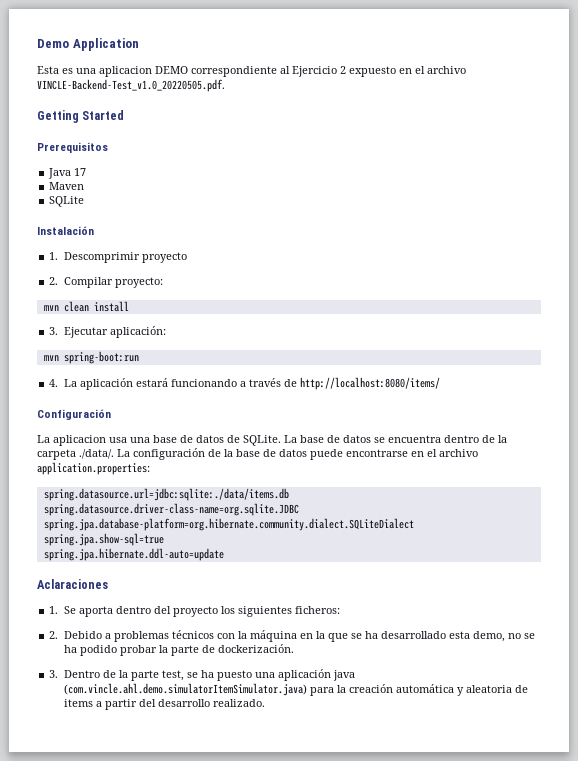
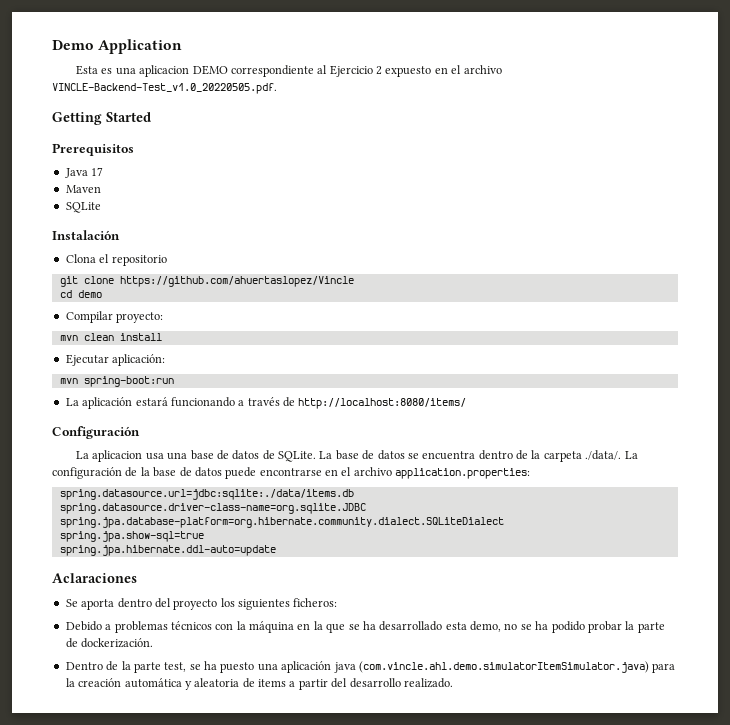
- 1. Descomprimir proyecto
- 2. Compilar proyecto:
+ Clona el repositorio
+ git clone https://github.com/ahuertaslopez/Vincle
+ cd demo
+ Compilar proyecto:
- 3. Ejecutar aplicación:
+ Ejecutar aplicación:
- 4. La aplicación estará funcionando a través de http://localhost:8080/items/
+ La aplicación estará funcionando a través de http://localhost:8080/items/
- 1. Se aporta dentro del proyecto los siguientes ficheros:
+ Se aporta dentro del proyecto los siguientes ficheros:
- 2. Debido a problemas técnicos con la máquina en la que se ha desarrollado esta demo, no se ha podido probar la parte de dockerización.
+ Debido a problemas técnicos con la máquina en la que se ha desarrollado esta demo, no se ha podido probar la parte de dockerización.
- 3. Dentro de la parte test, se ha puesto una aplicación java (com.vincle.ahl.demo.simulatorItemSimulator.java) para la creación automática y aleatoria de items a partir del desarrollo realizado.
+ Dentro de la parte test, se ha puesto una aplicación java (com.vincle.ahl.demo.simulatorItemSimulator.java) para la creación automática y aleatoria de items a partir del desarrollo realizado.

